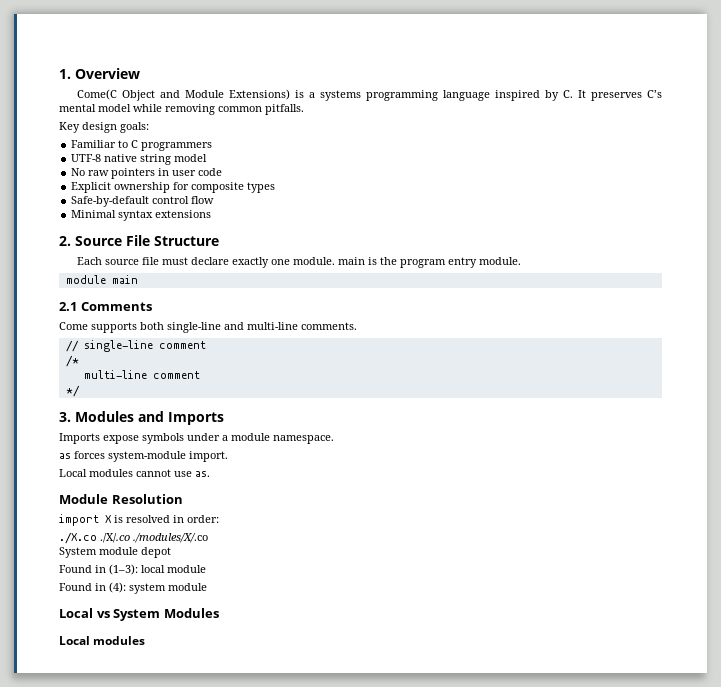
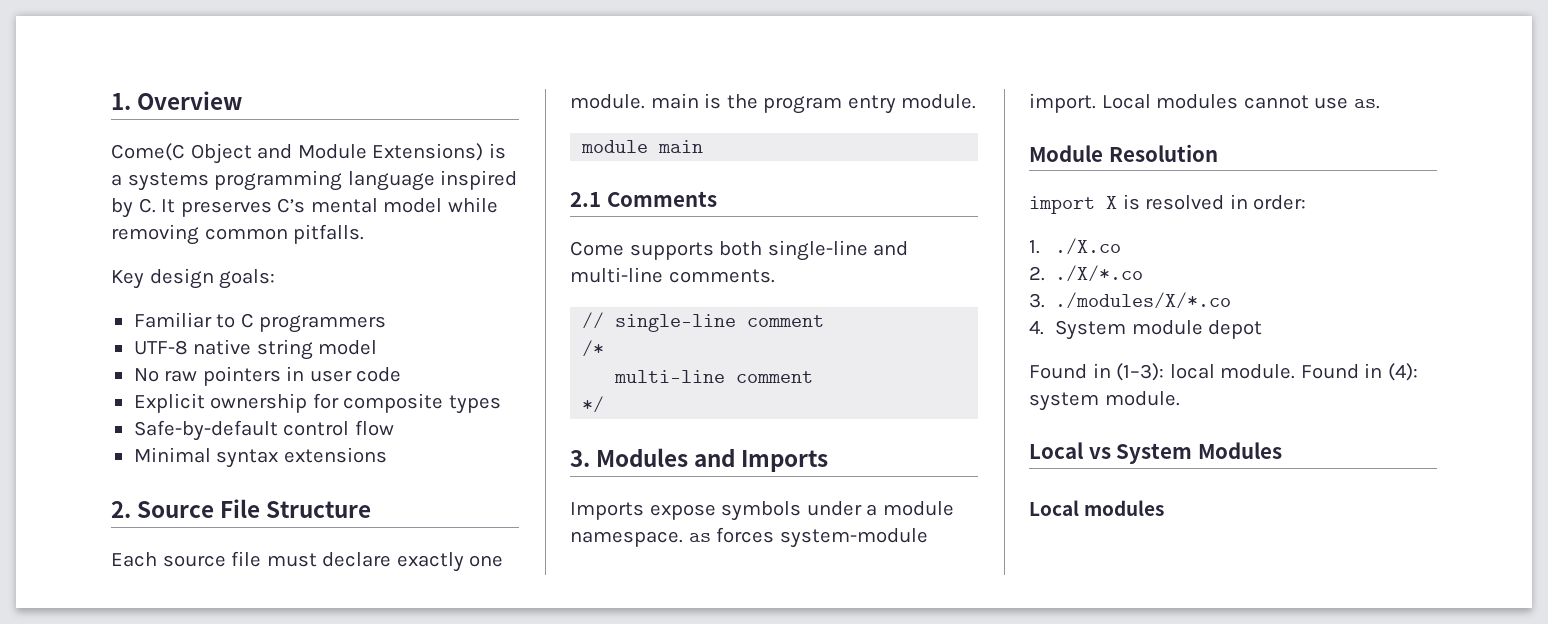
- Imports expose symbols under a module namespace.
- as forces system-module import.
- Local modules cannot use as.
+ Imports expose symbols under a module namespace. as forces system-module import. Local modules cannot use as.
- ./X.co ./X/.co ./modules/X/.co
- System module depot
+ 1. ./X.co
+ 2. ./X/*.co
+ 3. ./modules/X/*.co
+ 4. System module depot
- Found in (1–3): local module
- Found in (4): system module
+ Found in (1–3): local module. Found in (4): system module.

